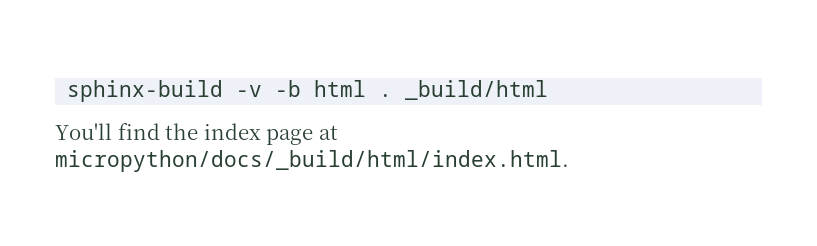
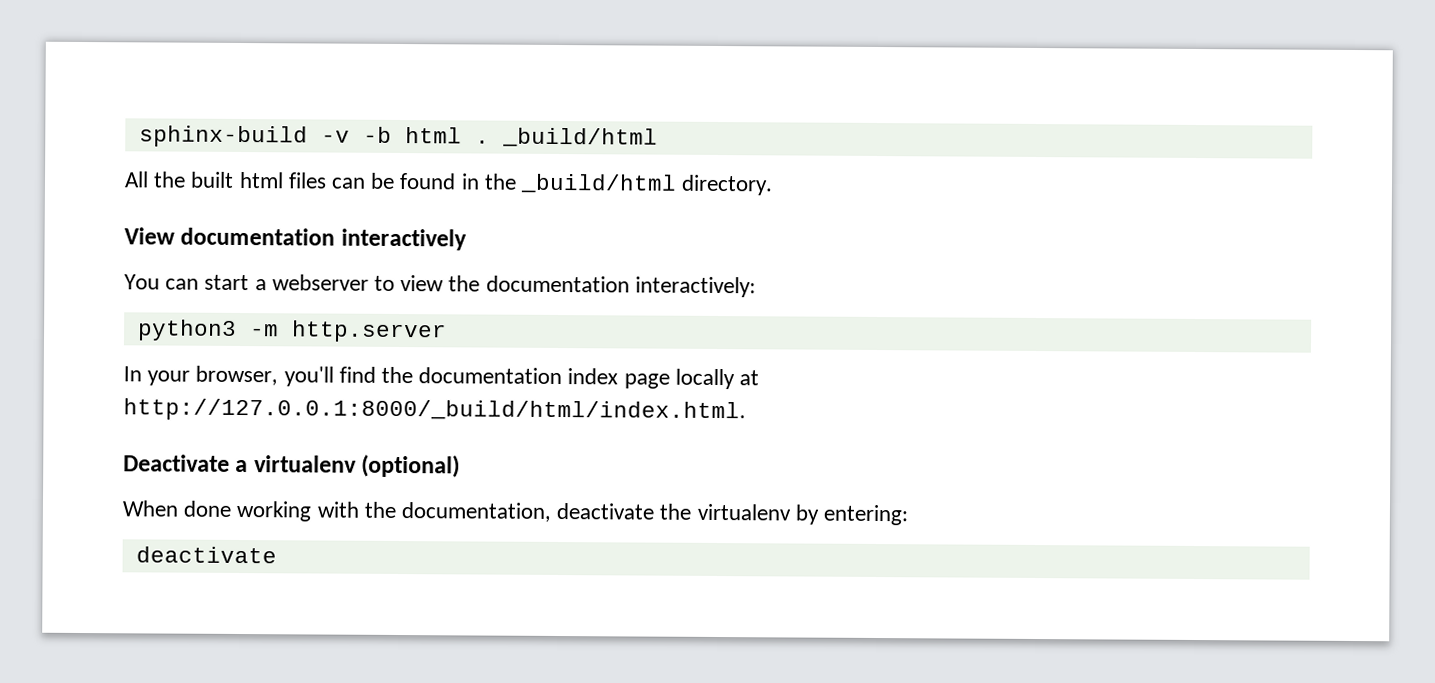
- You'll find the index page at micropython/docs/_build/html/index.html.
+ All the built html files can be found in the _build/html directory.
+ View documentation interactively
+ You can start a webserver to view the documentation interactively:
+ python3 -m http.server
+ In your browser, you'll find the documentation index page locally at http://127.0.0.1:8000/_build/html/index.html.
+ Deactivate a virtualenv (optional)
+ When done working with the documentation, deactivate the virtualenv by entering:
+ deactivate

